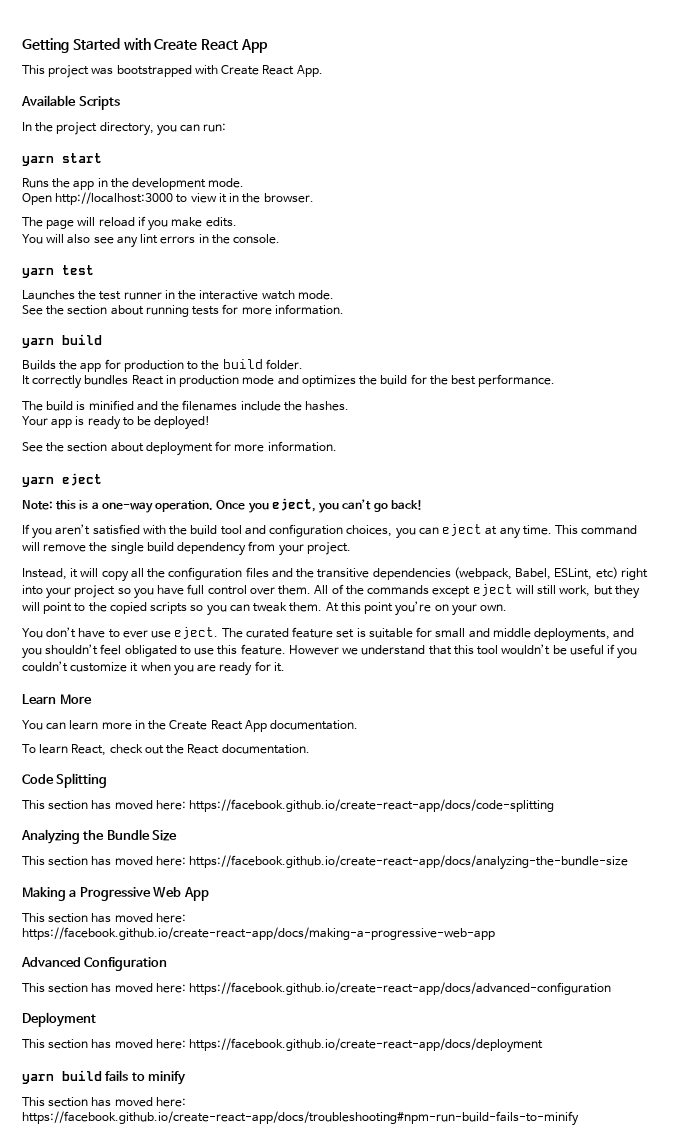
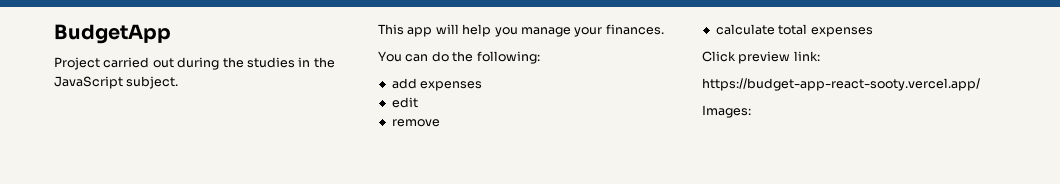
- Getting Started with Create React App
- This project was bootstrapped with Create React App.
- Available Scripts
- In the project directory, you can run:
- yarn start
- Runs the app in the development mode.
- Open http://localhost:3000 to view it in the browser.
- The page will reload if you make edits.
- You will also see any lint errors in the console.
- yarn test
- Launches the test runner in the interactive watch mode.
- See the section about running tests for more information.
- yarn build
- Builds the app for production to the build folder.
- It correctly bundles React in production mode and optimizes the build for the best performance.
- The build is minified and the filenames include the hashes.
- Your app is ready to be deployed!
- See the section about deployment for more information.
- yarn eject
- Note: this is a one-way operation. Once you eject, you can’t go back!
- If you aren’t satisfied with the build tool and configuration choices, you can eject at any time. This command will remove the single build dependency from your project.
- Instead, it will copy all the configuration files and the transitive dependencies (webpack, Babel, ESLint, etc) right into your project so you have full control over them. All of the commands except eject will still work, but they will point to the copied scripts so you can tweak them. At this point you’re on your own.
- You don’t have to ever use eject. The curated feature set is suitable for small and middle deployments, and you shouldn’t feel obligated to use this feature. However we understand that this tool wouldn’t be useful if you couldn’t customize it when you are ready for it.
- Learn More
- You can learn more in the Create React App documentation.
- To learn React, check out the React documentation.
- Code Splitting
- This section has moved here: https://facebook.github.io/create-react-app/docs/code-splitting
- Analyzing the Bundle Size
- This section has moved here: https://facebook.github.io/create-react-app/docs/analyzing-the-bundle-size
- Making a Progressive Web App
- This section has moved here: https://facebook.github.io/create-react-app/docs/making-a-progressive-web-app
- Advanced Configuration
- This section has moved here: https://facebook.github.io/create-react-app/docs/advanced-configuration
- Deployment
- This section has moved here: https://facebook.github.io/create-react-app/docs/deployment
- yarn build fails to minify
- This section has moved here: https://facebook.github.io/create-react-app/docs/troubleshooting#npm-run-build-fails-to-minify
+ BudgetApp
+ Project carried out during the studies in the JavaScript subject.
+ This app will help you manage your finances.
+ You can do the following:
+ add expenses
+ edit
+ remove
+ calculate total expenses
+ Click preview link:
+ https://budget-app-react-sooty.vercel.app/
+ Images:

